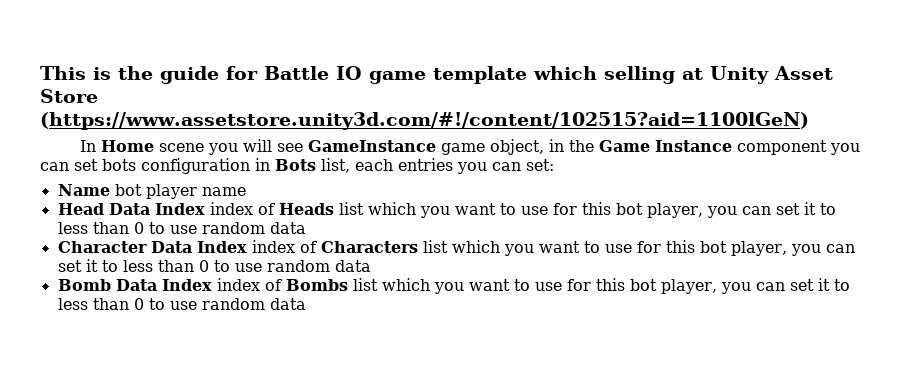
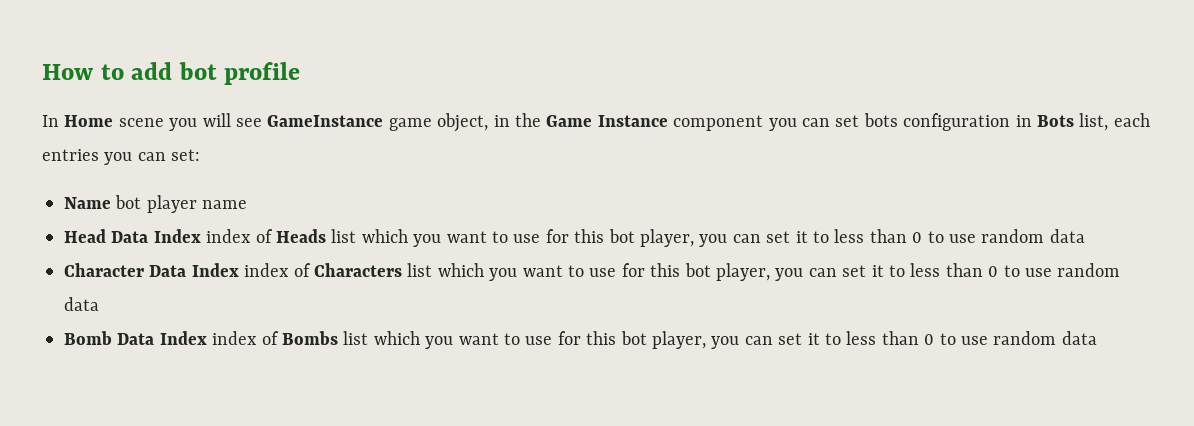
- This is the guide for Battle IO game template which selling at Unity Asset Store (https://www.assetstore.unity3d.com/#!/content/102515?aid=1100lGeN)
+ How to add bot profile

